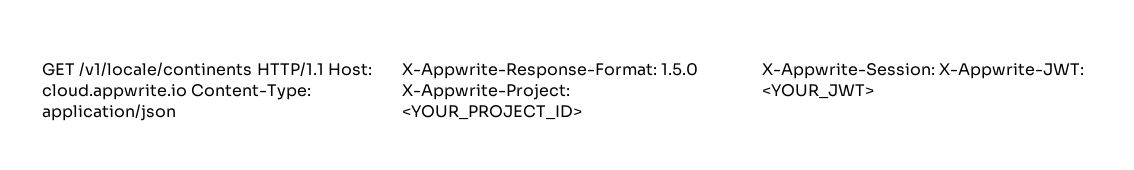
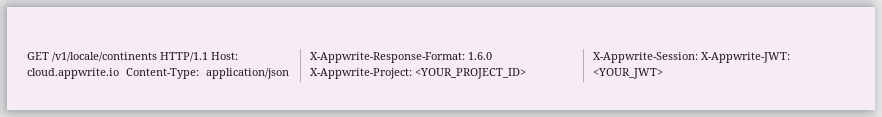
- GET /v1/locale/continents HTTP/1.1 Host: cloud.appwrite.io Content-Type: application/json X-Appwrite-Response-Format: 1.5.0 X-Appwrite-Project: <YOUR_PROJECT_ID> X-Appwrite-Session: X-Appwrite-JWT: <YOUR_JWT>
+ GET /v1/locale/continents HTTP/1.1 Host: cloud.appwrite.io Content-Type: application/json X-Appwrite-Response-Format: 1.6.0 X-Appwrite-Project: <YOUR_PROJECT_ID> X-Appwrite-Session: X-Appwrite-JWT: <YOUR_JWT>

